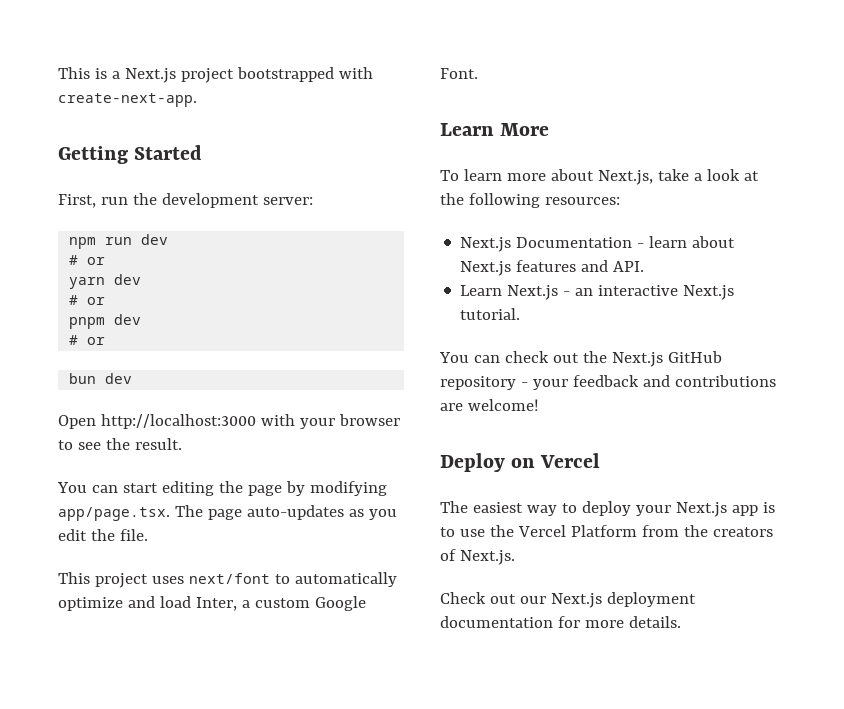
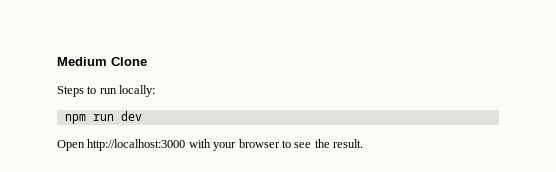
- This is a Next.js project bootstrapped with create-next-app.
- Getting Started
- First, run the development server:
+ Medium Clone
+ Steps to run locally:
  npm run dev
- # or
- yarn dev
- # or
- pnpm dev
- # or
- bun dev
- You can start editing the page by modifying app/page.tsx. The page auto-updates as you edit the file.
- This project uses next/font to automatically optimize and load Inter, a custom Google Font.
- Learn More
- To learn more about Next.js, take a look at the following resources:
- Next.js Documentation - learn about Next.js features and API.
- Learn Next.js - an interactive Next.js tutorial.
- You can check out the Next.js GitHub repository - your feedback and contributions are welcome!
- Deploy on Vercel
- The easiest way to deploy your Next.js app is to use the Vercel Platform from the creators of Next.js.
- Check out our Next.js deployment documentation for more details.

